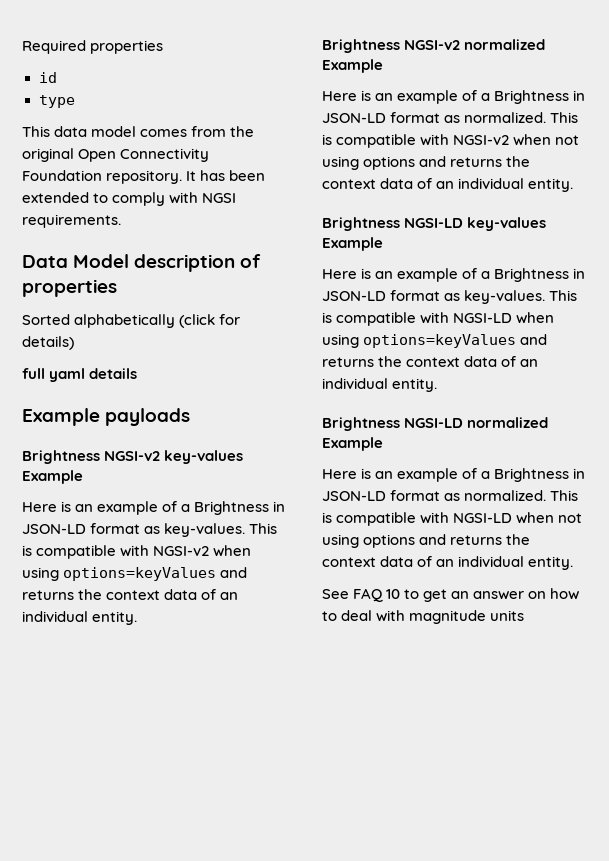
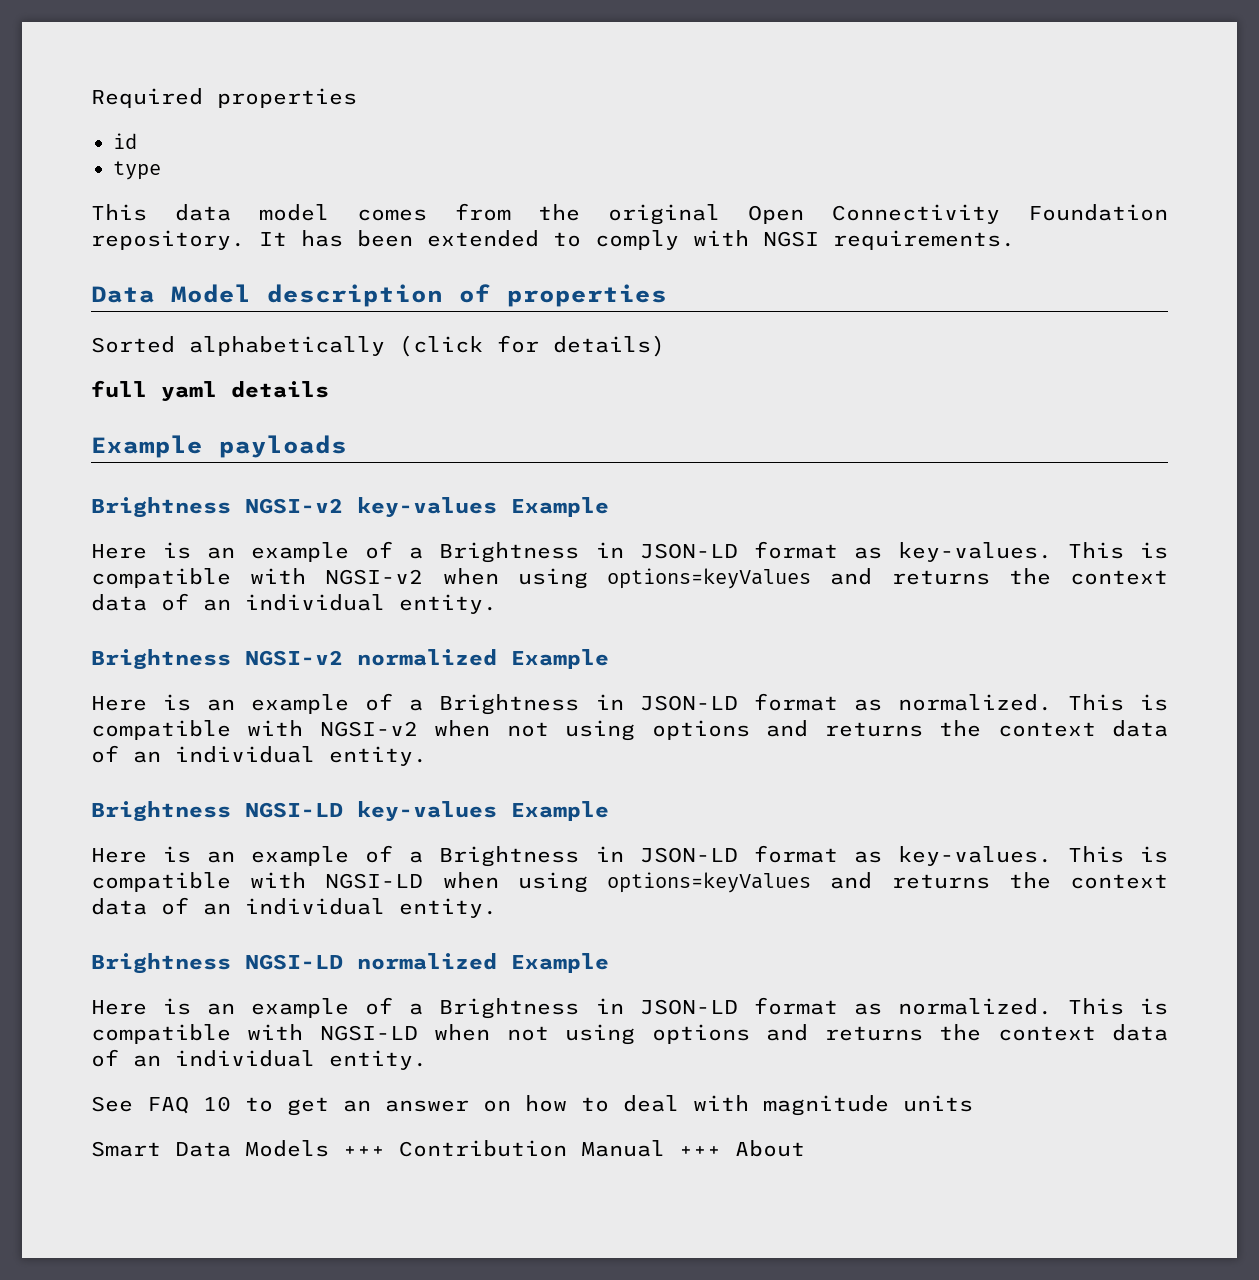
+ Smart Data Models +++ Contribution Manual +++ About

